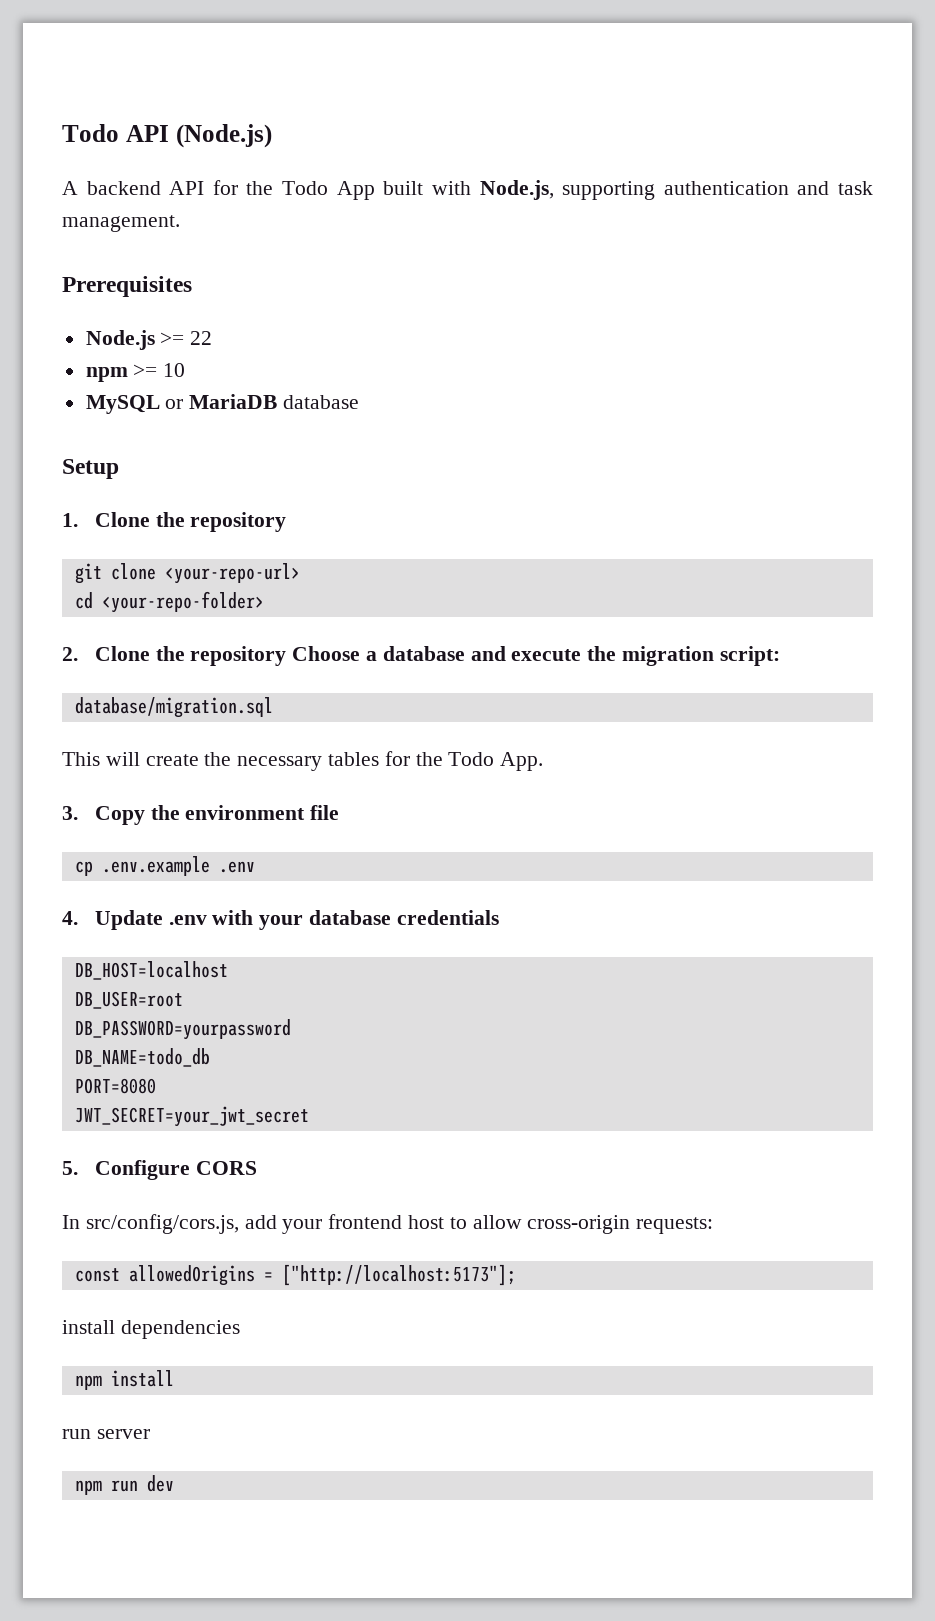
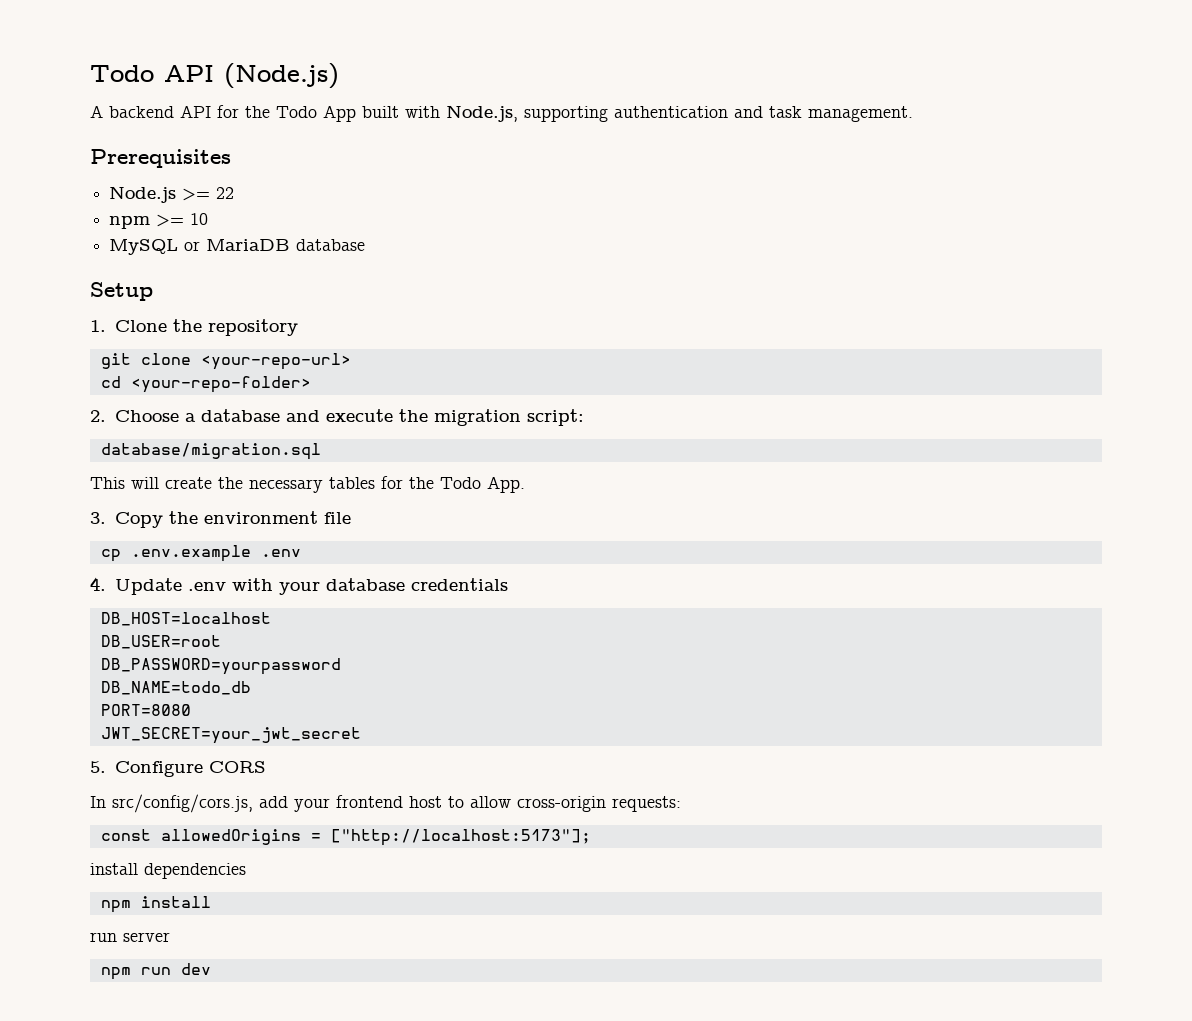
- 2. Clone the repository Choose a database and execute the migration script:
+ 2. Choose a database and execute the migration script:

